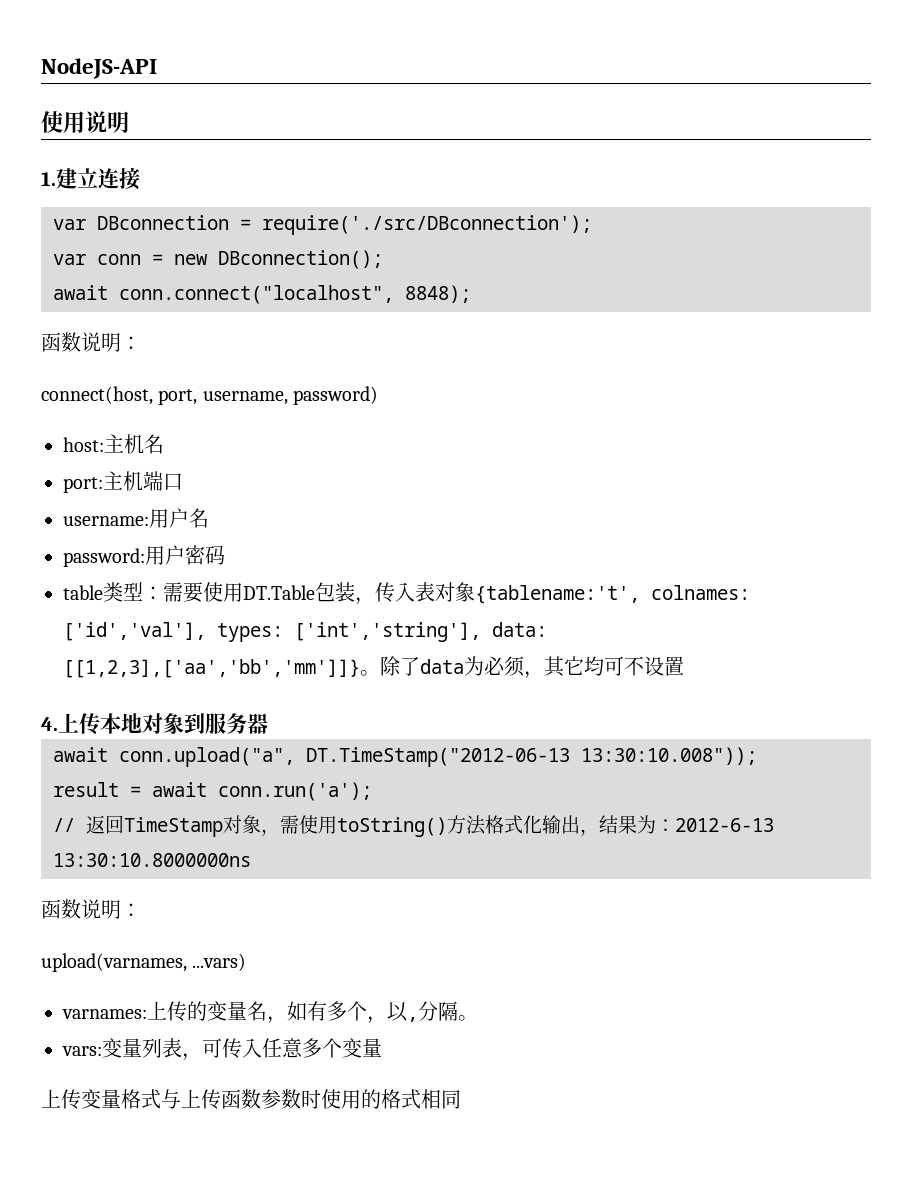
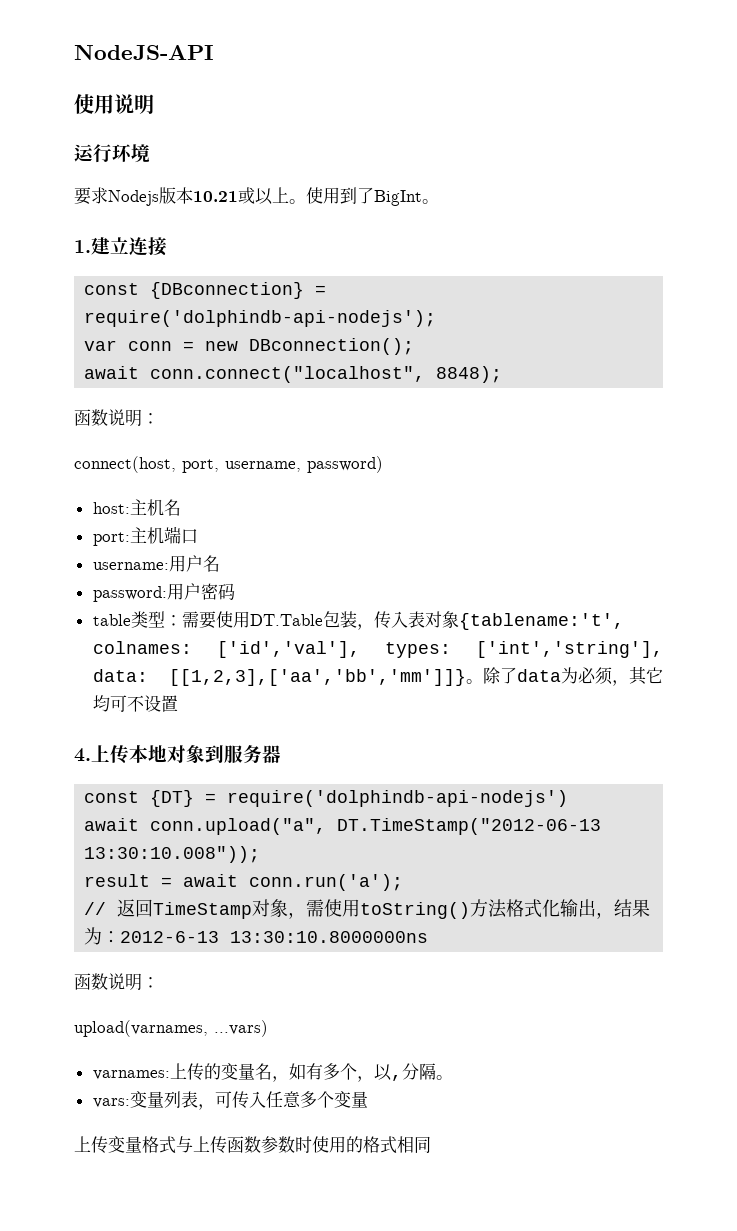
+ 运行环境
+ 要求Nodejs版本10.21或以上。使用到了BigInt。
- var DBconnection = require('./src/DBconnection');
+ const {DBconnection} = require('dolphindb-api-nodejs');
+ const {DT} = require('dolphindb-api-nodejs')

